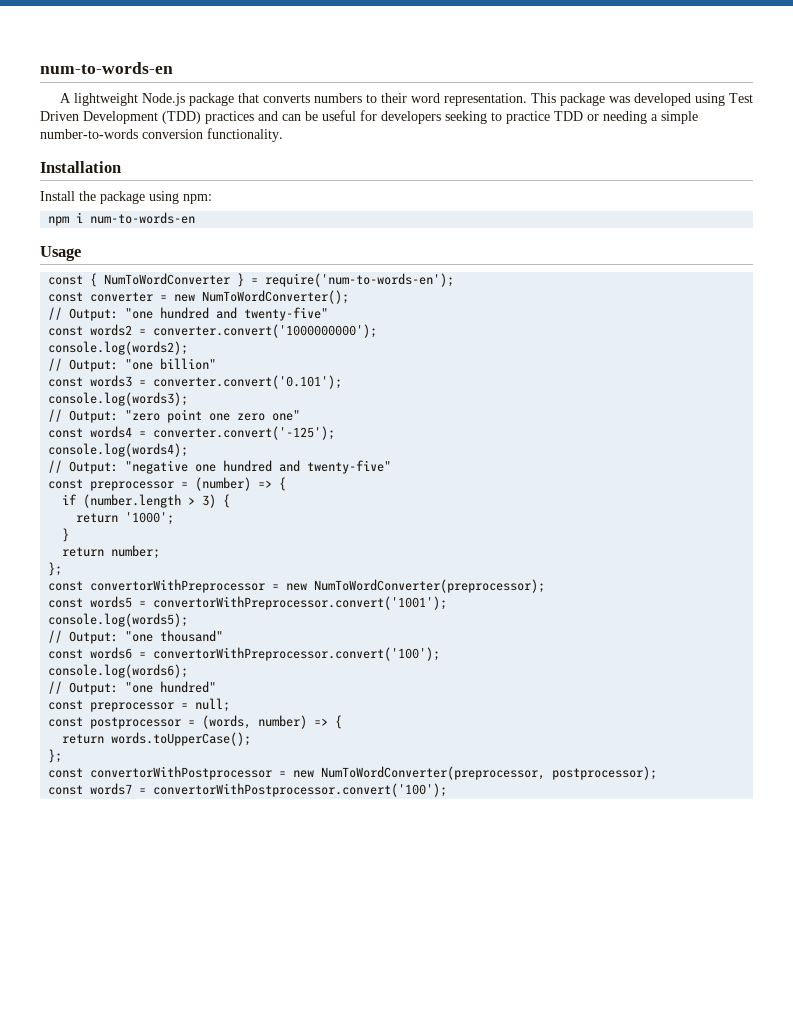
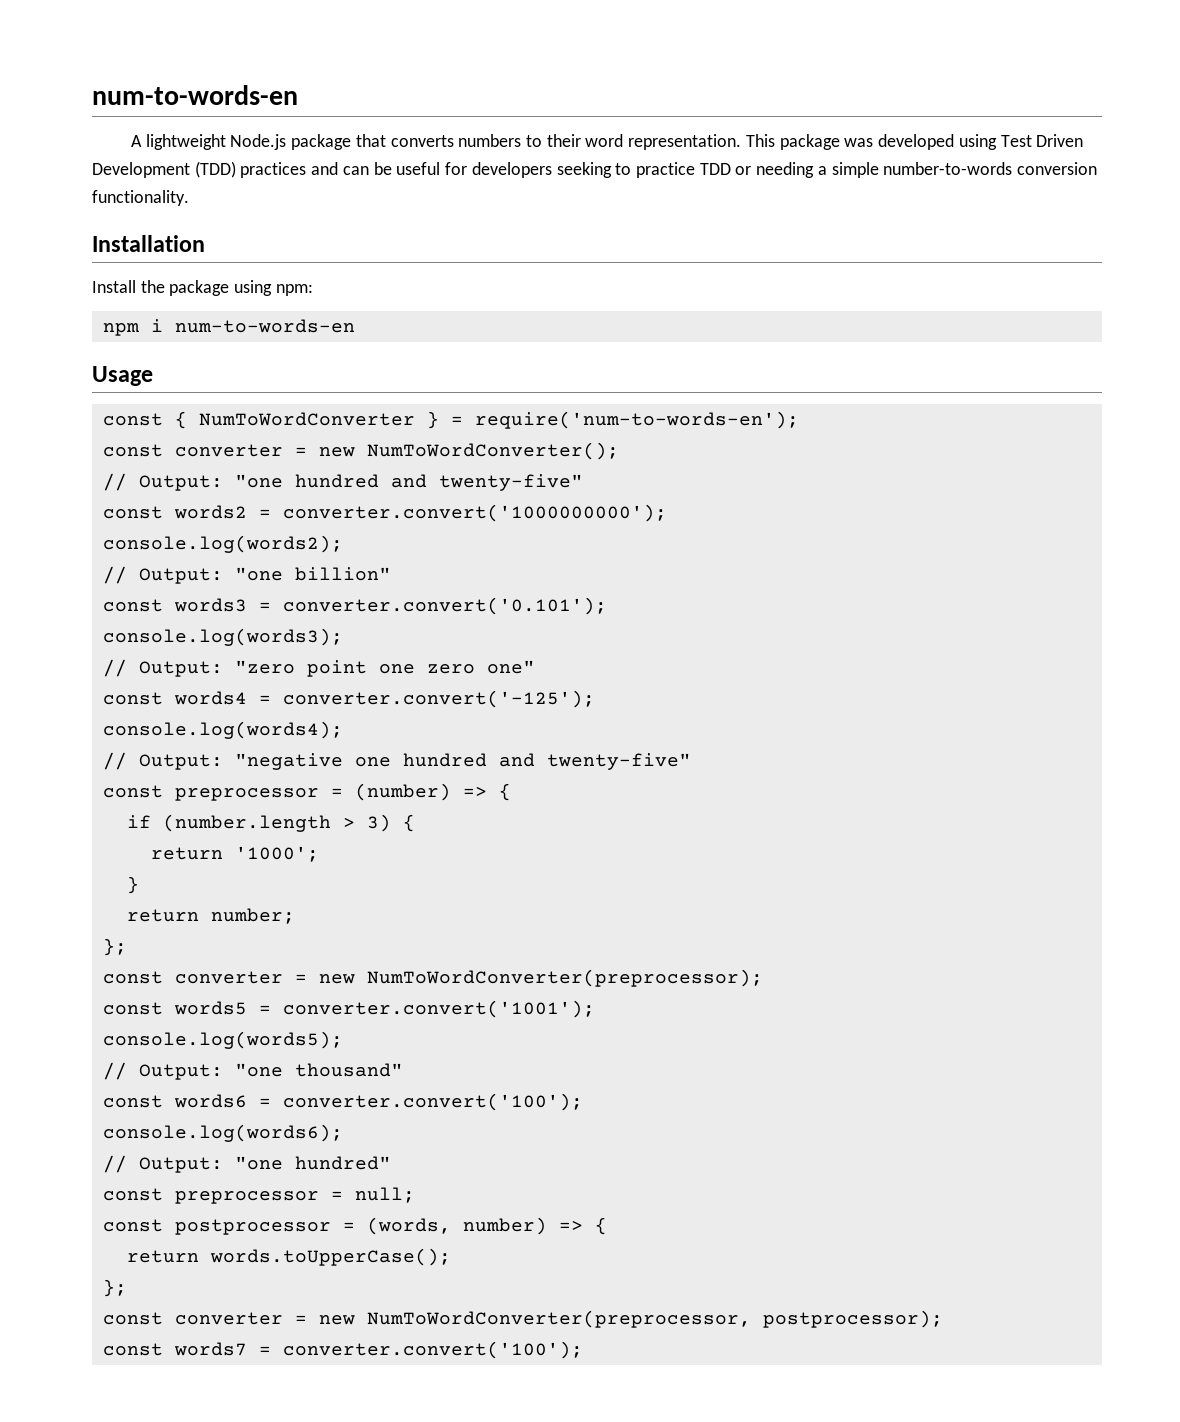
- const convertorWithPreprocessor = new NumToWordConverter(preprocessor);
+ const converter = new NumToWordConverter(preprocessor);
- const words5 = convertorWithPreprocessor.convert('1001');
+ const words5 = converter.convert('1001');
- const words6 = convertorWithPreprocessor.convert('100');
+ const words6 = converter.convert('100');
- const convertorWithPostprocessor = new NumToWordConverter(preprocessor, postprocessor);
+ const converter = new NumToWordConverter(preprocessor, postprocessor);
- const words7 = convertorWithPostprocessor.convert('100');
+ const words7 = converter.convert('100');

